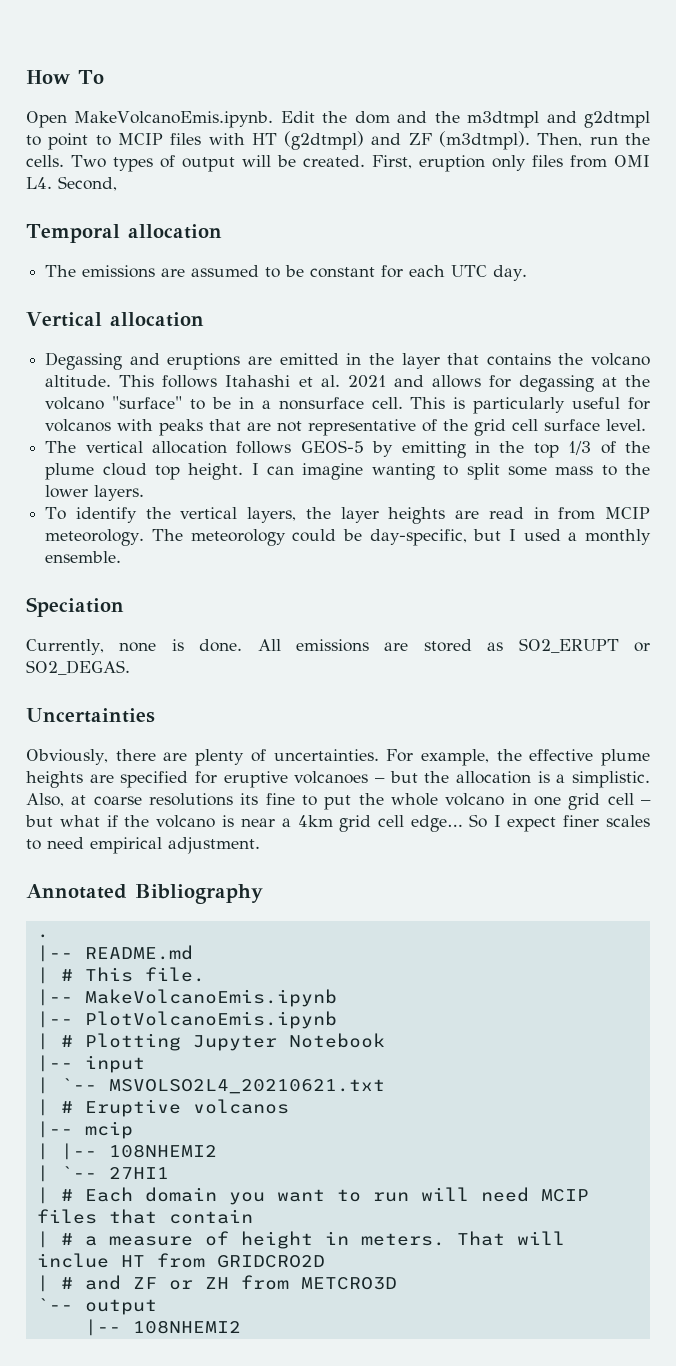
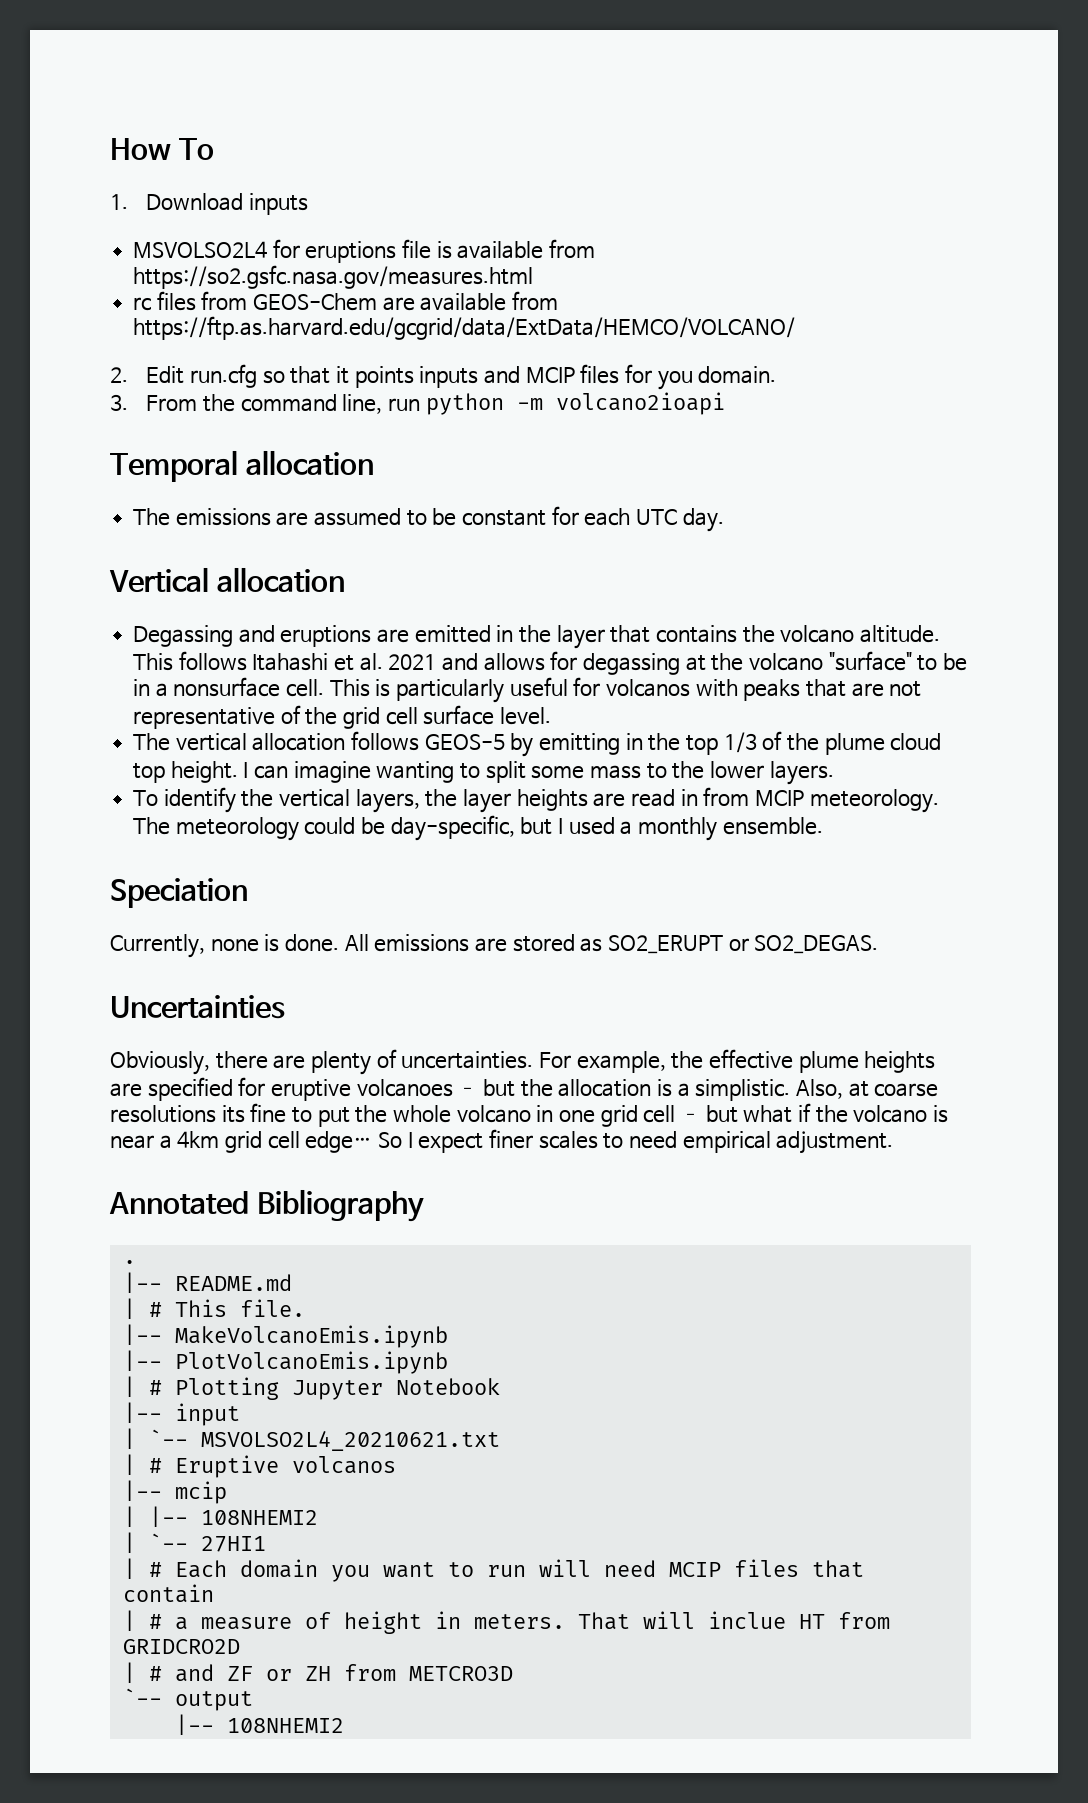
- Open MakeVolcanoEmis.ipynb. Edit the dom and the m3dtmpl and g2dtmpl to point to MCIP files with HT (g2dtmpl) and ZF (m3dtmpl). Then, run the cells. Two types of output will be created. First, eruption only files from OMI L4. Second,
+ 1. Download inputs
+ MSVOLSO2L4 for eruptions file is available from https://so2.gsfc.nasa.gov/measures.html
+ rc files from GEOS-Chem are available from https://ftp.as.harvard.edu/gcgrid/data/ExtData/HEMCO/VOLCANO/
+ 2. Edit run.cfg so that it points inputs and MCIP files for you domain.
+ 3. From the command line, run python -m volcano2ioapi

